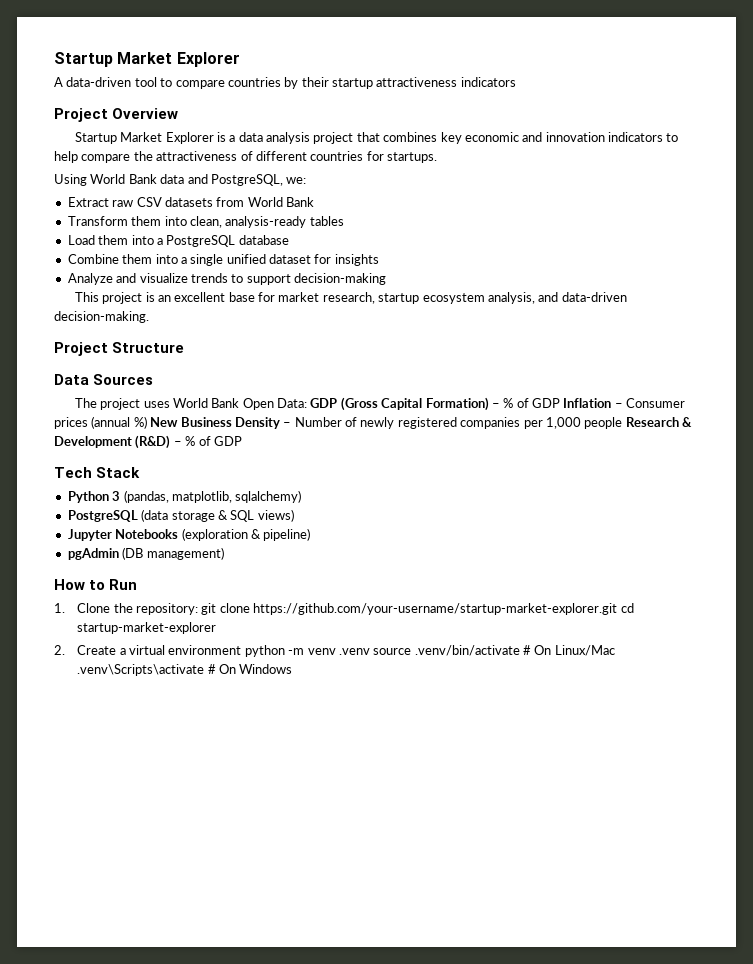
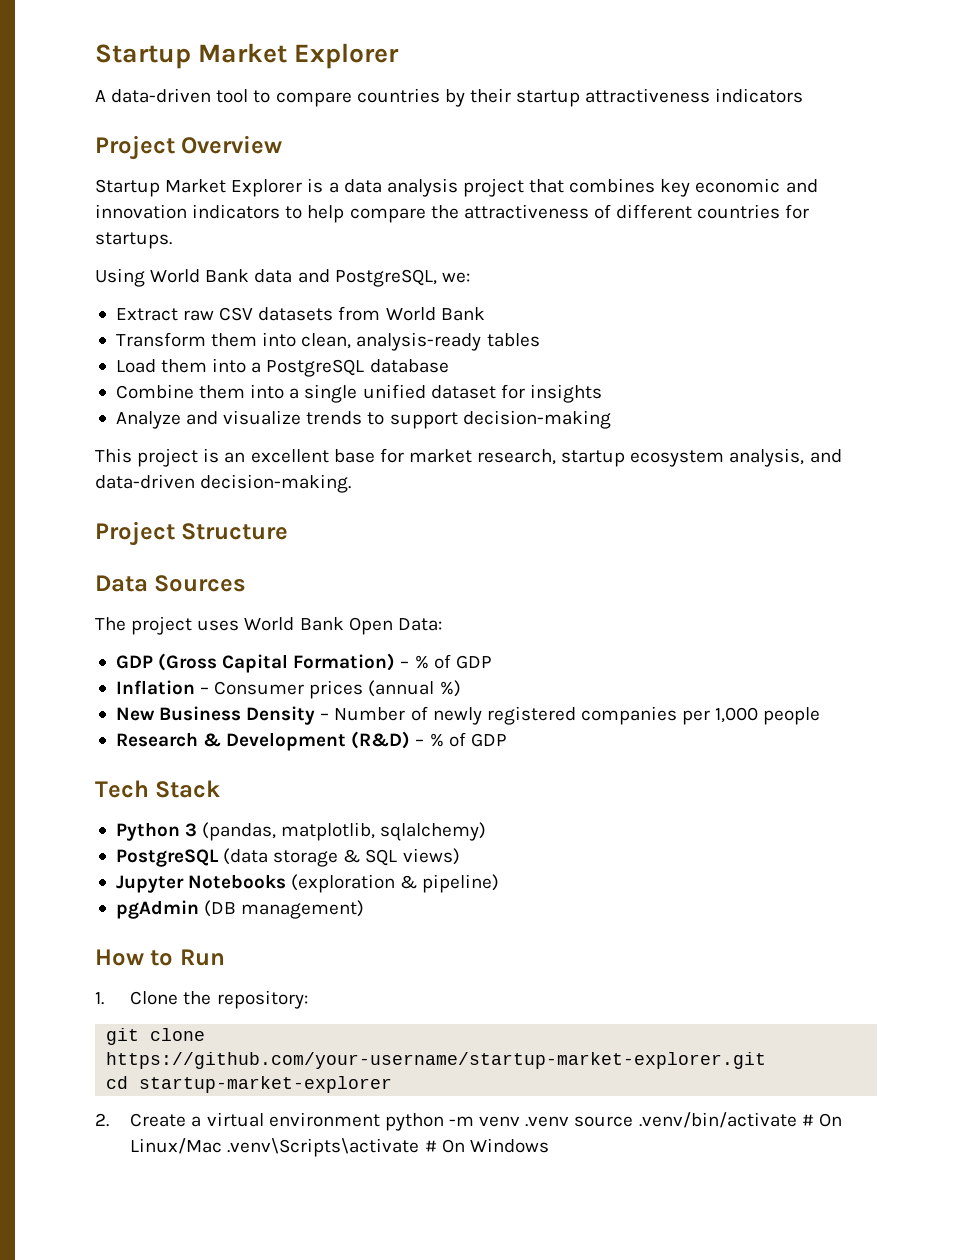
- The project uses World Bank Open Data: GDP (Gross Capital Formation) – % of GDP Inflation – Consumer prices (annual %) New Business Density – Number of newly registered companies per 1,000 people Research & Development (R&D) – % of GDP
+ The project uses World Bank Open Data:
+ GDP (Gross Capital Formation) – % of GDP
+ Inflation – Consumer prices (annual %)
+ New Business Density – Number of newly registered companies per 1,000 people
+ Research & Development (R&D) – % of GDP
- 1. Clone the repository: git clone https://github.com/your-username/startup-market-explorer.git cd startup-market-explorer
+ 1. Clone the repository:
+ git clone https://github.com/your-username/startup-market-explorer.git
+ cd startup-market-explorer

